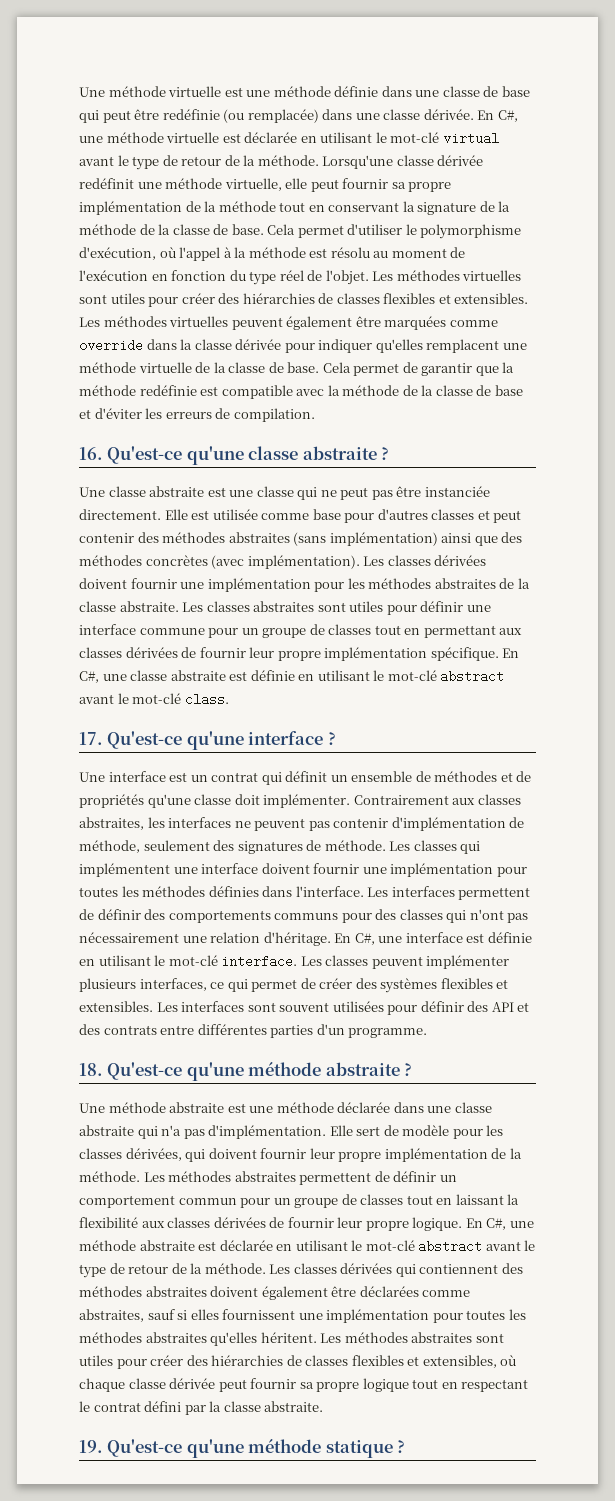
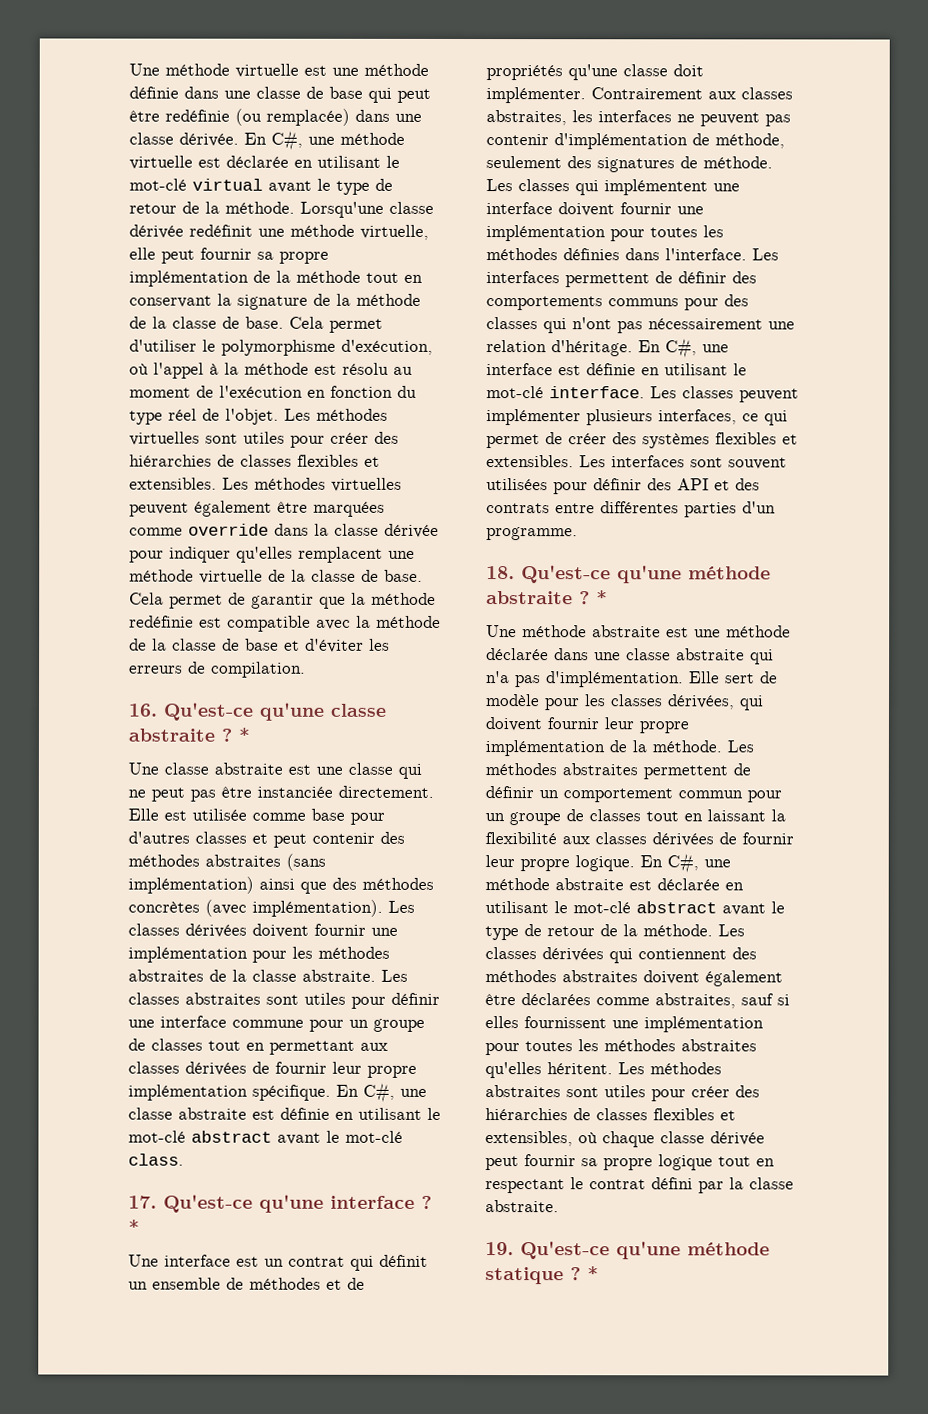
- 16. Qu'est-ce qu'une classe abstraite ?
+ 16. Qu'est-ce qu'une classe abstraite ? *
- 17. Qu'est-ce qu'une interface ?
+ 17. Qu'est-ce qu'une interface ? *
- 18. Qu'est-ce qu'une méthode abstraite ?
+ 18. Qu'est-ce qu'une méthode abstraite ? *
- 19. Qu'est-ce qu'une méthode statique ?
+ 19. Qu'est-ce qu'une méthode statique ? *

